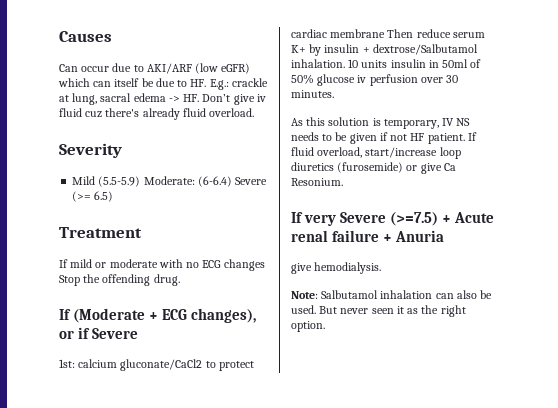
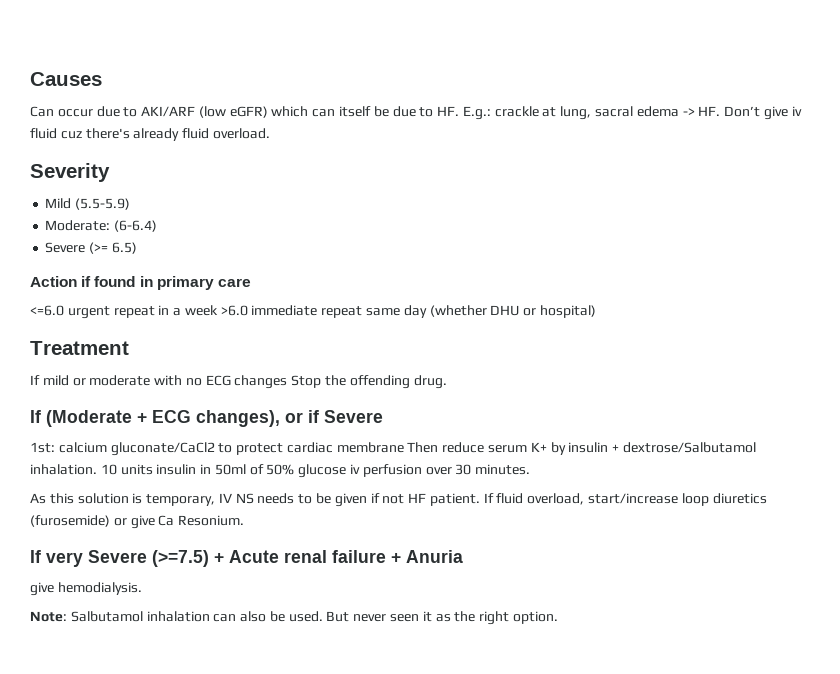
- Mild (5.5-5.9) Moderate: (6-6.4) Severe (>= 6.5)
+ Mild (5.5-5.9)
+ Moderate: (6-6.4)
+ Severe (>= 6.5)
+ Action if found in primary care
+ <=6.0 urgent repeat in a week >6.0 immediate repeat same day (whether DHU or hospital)

